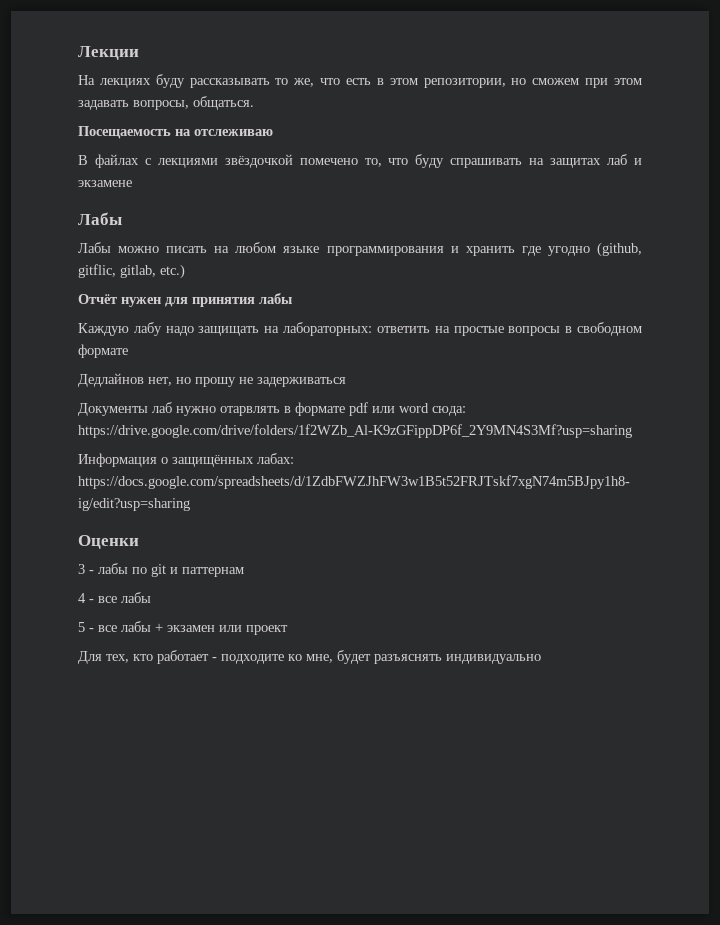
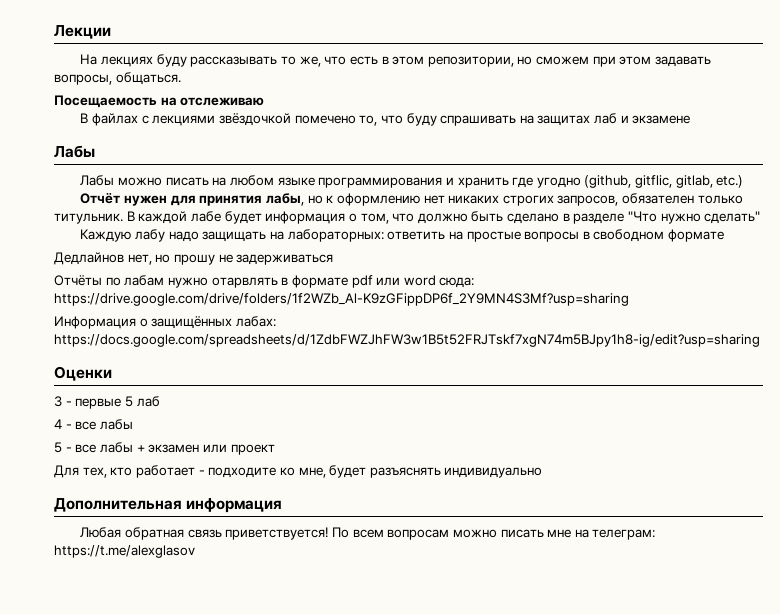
- Отчёт нужен для принятия лабы
+ Отчёт нужен для принятия лабы, но к оформлению нет никаких строгих запросов, обязателен только титульник. В каждой лабе будет информация о том, что должно быть сделано в разделе "Что нужно сделать"
- Документы лаб нужно отарвлять в формате pdf или word сюда: https://drive.google.com/drive/folders/1f2WZb_Al-K9zGFippDP6f_2Y9MN4S3Mf?usp=sharing
+ Отчёты по лабам нужно отарвлять в формате pdf или word сюда: https://drive.google.com/drive/folders/1f2WZb_Al-K9zGFippDP6f_2Y9MN4S3Mf?usp=sharing
- 3 - лабы по git и паттернам
+ 3 - первые 5 лаб
+ Дополнительная информация
+ Любая обратная связь приветствуется! По всем вопросам можно писать мне на телеграм: https://t.me/alexglasov

